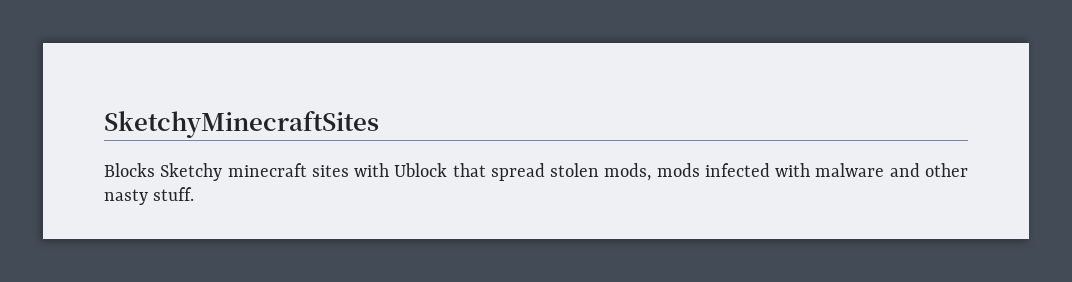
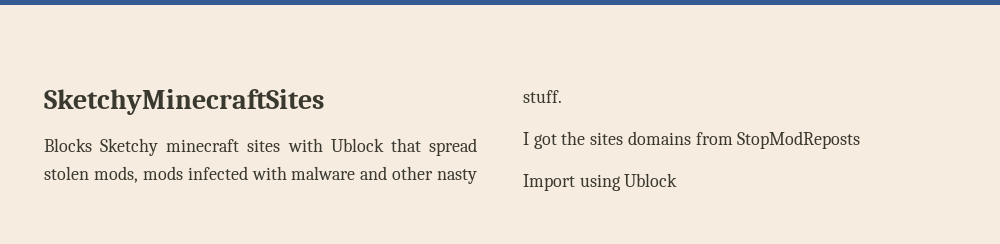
+ I got the sites domains from StopModReposts
+ Import using Ublock

